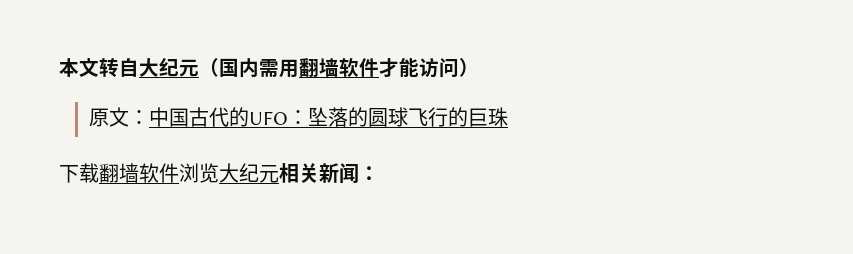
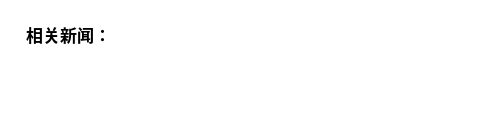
- 本文转自大纪元（国内需用翻墙软件才能访问）
- 原文：中国古代的UFO：坠落的圆球飞行的巨珠
- 下载翻墙软件浏览大纪元相关新闻：
+ 相关新闻：

